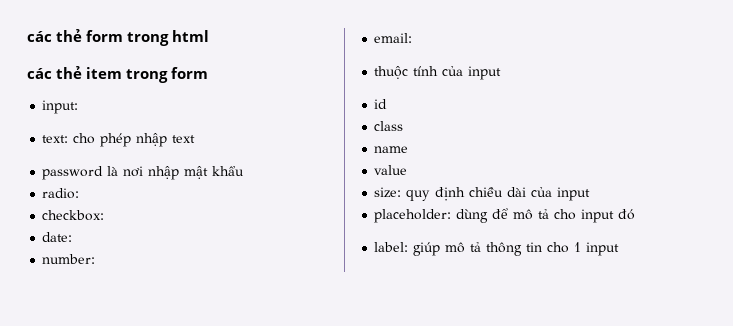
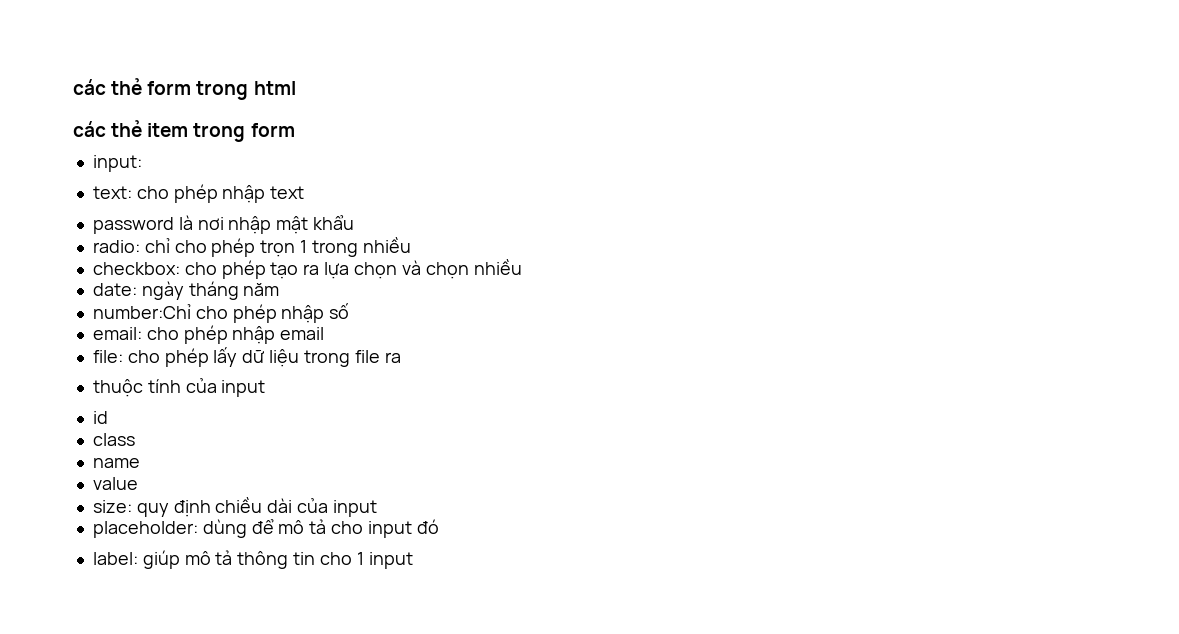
- radio:
- checkbox:
- date:
- number:
- email:
+ radio: chỉ cho phép trọn 1 trong nhiều
+ checkbox: cho phép tạo ra lựa chọn và chọn nhiều
+ date: ngày tháng năm
+ number:Chỉ cho phép nhập số
+ email: cho phép nhập email
+ file: cho phép lấy dữ liệu trong file ra

